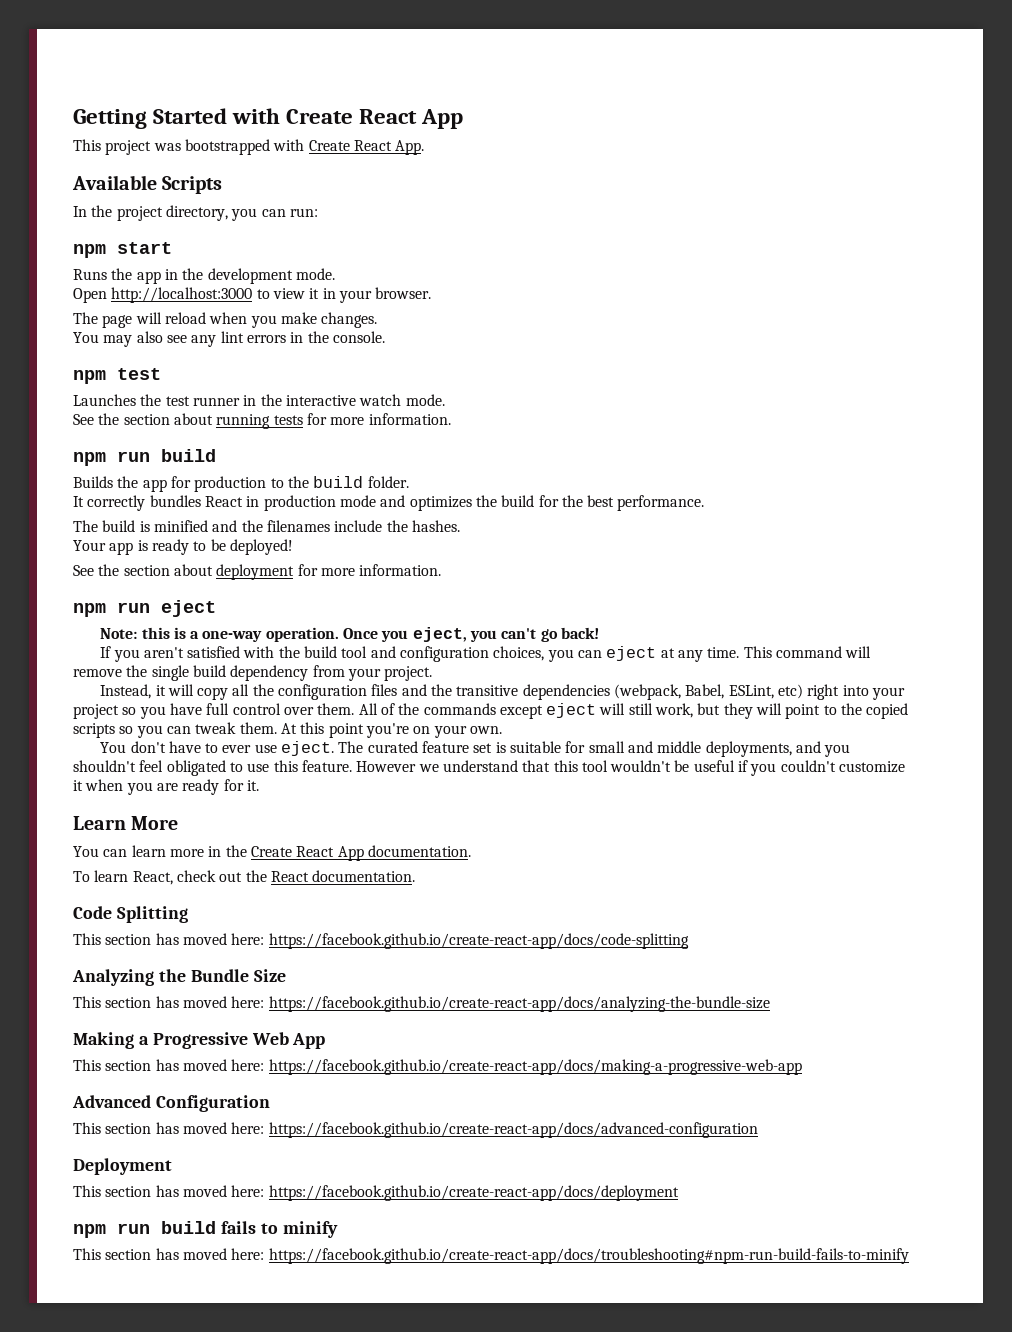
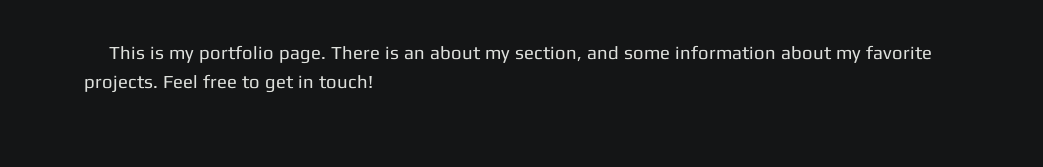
- Getting Started with Create React App
- This project was bootstrapped with Create React App.
- Available Scripts
- In the project directory, you can run:
- npm start
- Runs the app in the development mode.
- Open http://localhost:3000 to view it in your browser.
- The page will reload when you make changes.
- You may also see any lint errors in the console.
- npm test
- Launches the test runner in the interactive watch mode.
- See the section about running tests for more information.
- npm run build
- Builds the app for production to the build folder.
- It correctly bundles React in production mode and optimizes the build for the best performance.
- The build is minified and the filenames include the hashes.
- Your app is ready to be deployed!
- See the section about deployment for more information.
- npm run eject
- Note: this is a one-way operation. Once you eject, you can't go back!
- If you aren't satisfied with the build tool and configuration choices, you can eject at any time. This command will remove the single build dependency from your project.
- Instead, it will copy all the configuration files and the transitive dependencies (webpack, Babel, ESLint, etc) right into your project so you have full control over them. All of the commands except eject will still work, but they will point to the copied scripts so you can tweak them. At this point you're on your own.
- You don't have to ever use eject. The curated feature set is suitable for small and middle deployments, and you shouldn't feel obligated to use this feature. However we understand that this tool wouldn't be useful if you couldn't customize it when you are ready for it.
- Learn More
- You can learn more in the Create React App documentation.
- To learn React, check out the React documentation.
- Code Splitting
- This section has moved here: https://facebook.github.io/create-react-app/docs/code-splitting
- Analyzing the Bundle Size
- This section has moved here: https://facebook.github.io/create-react-app/docs/analyzing-the-bundle-size
- Making a Progressive Web App
- This section has moved here: https://facebook.github.io/create-react-app/docs/making-a-progressive-web-app
- Advanced Configuration
- This section has moved here: https://facebook.github.io/create-react-app/docs/advanced-configuration
- Deployment
- This section has moved here: https://facebook.github.io/create-react-app/docs/deployment
- npm run build fails to minify
- This section has moved here: https://facebook.github.io/create-react-app/docs/troubleshooting#npm-run-build-fails-to-minify
+ This is my portfolio page. There is an about my section, and some information about my favorite projects. Feel free to get in touch!

